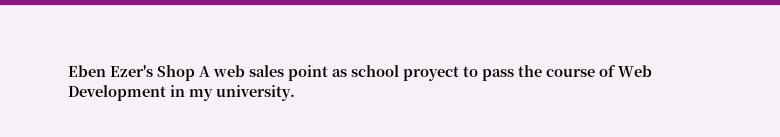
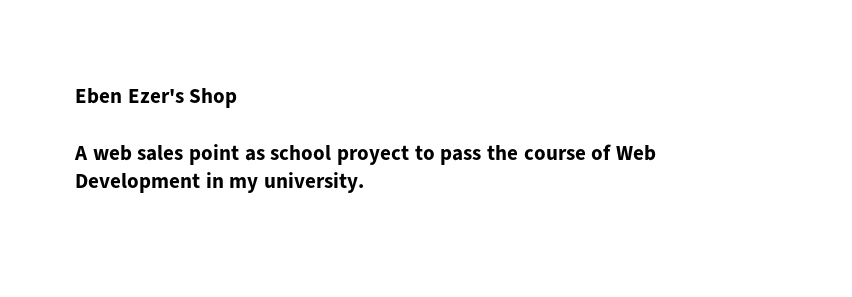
- Eben Ezer's Shop A web sales point as school proyect to pass the course of Web Development in my university.
+ Eben Ezer's Shop
+ A web sales point as school proyect to pass the course of Web Development in my university.

